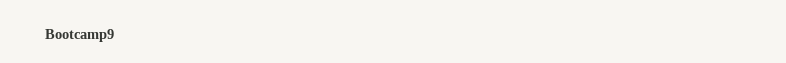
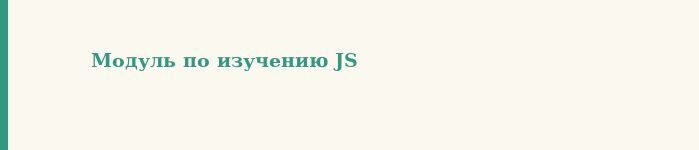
- Bootcamp9
+ Модуль по изучению JS

